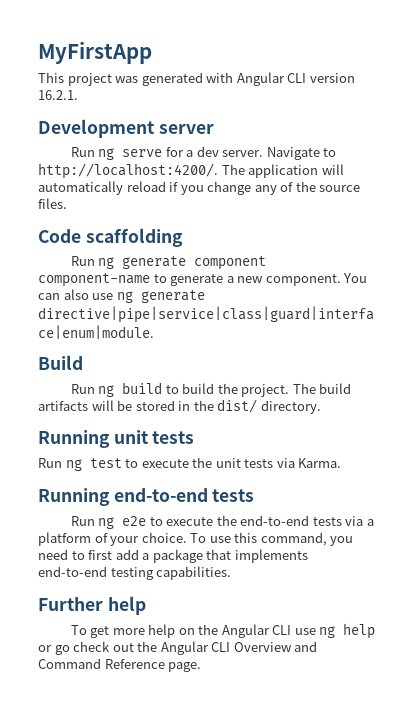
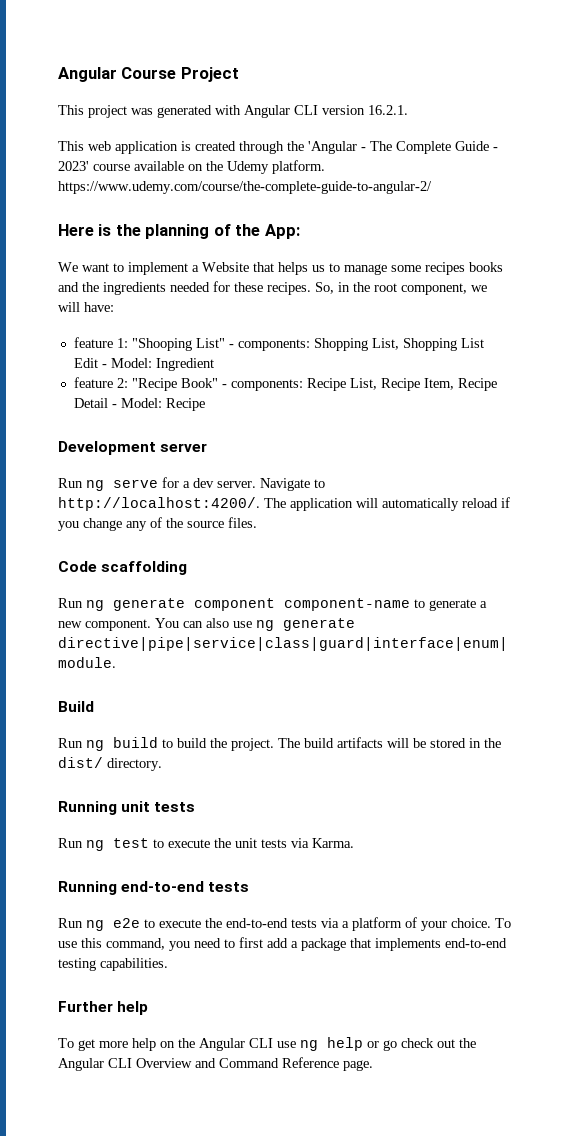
- MyFirstApp
+ Angular Course Project
+ This web application is created through the 'Angular - The Complete Guide - 2023' course available on the Udemy platform. https://www.udemy.com/course/the-complete-guide-to-angular-2/
+ Here is the planning of the App:
+ We want to implement a Website that helps us to manage some recipes books and the ingredients needed for these recipes. So, in the root component, we will have:
+ feature 1: "Shooping List" - components: Shopping List, Shopping List Edit - Model: Ingredient
+ feature 2: "Recipe Book" - components: Recipe List, Recipe Item, Recipe Detail - Model: Recipe

